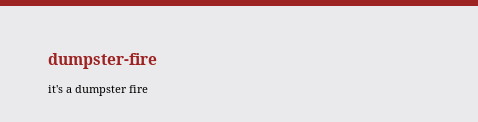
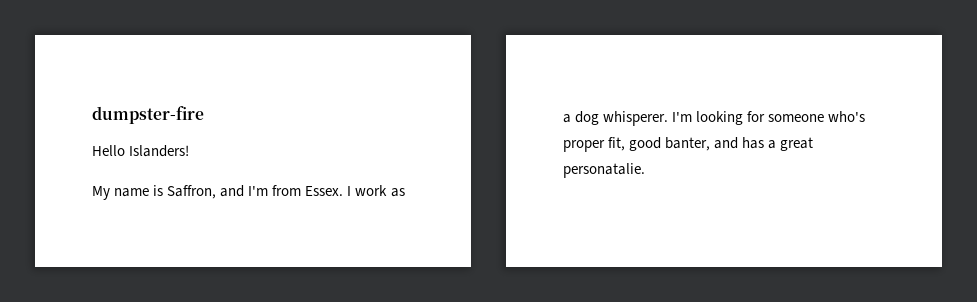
- it's a dumpster fire
+ Hello Islanders!
+ My name is Saffron, and I'm from Essex. I work as a dog whisperer. I'm looking for someone who's proper fit, good banter, and has a great personatalie.

